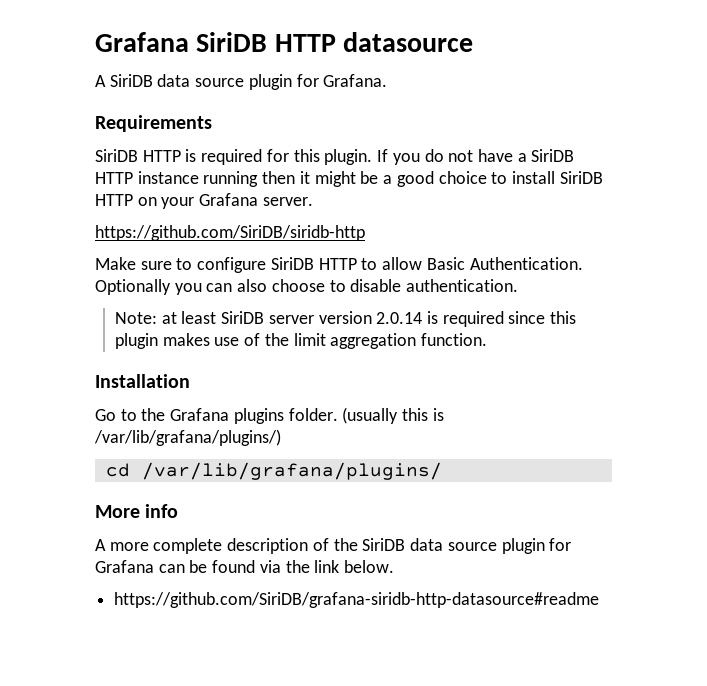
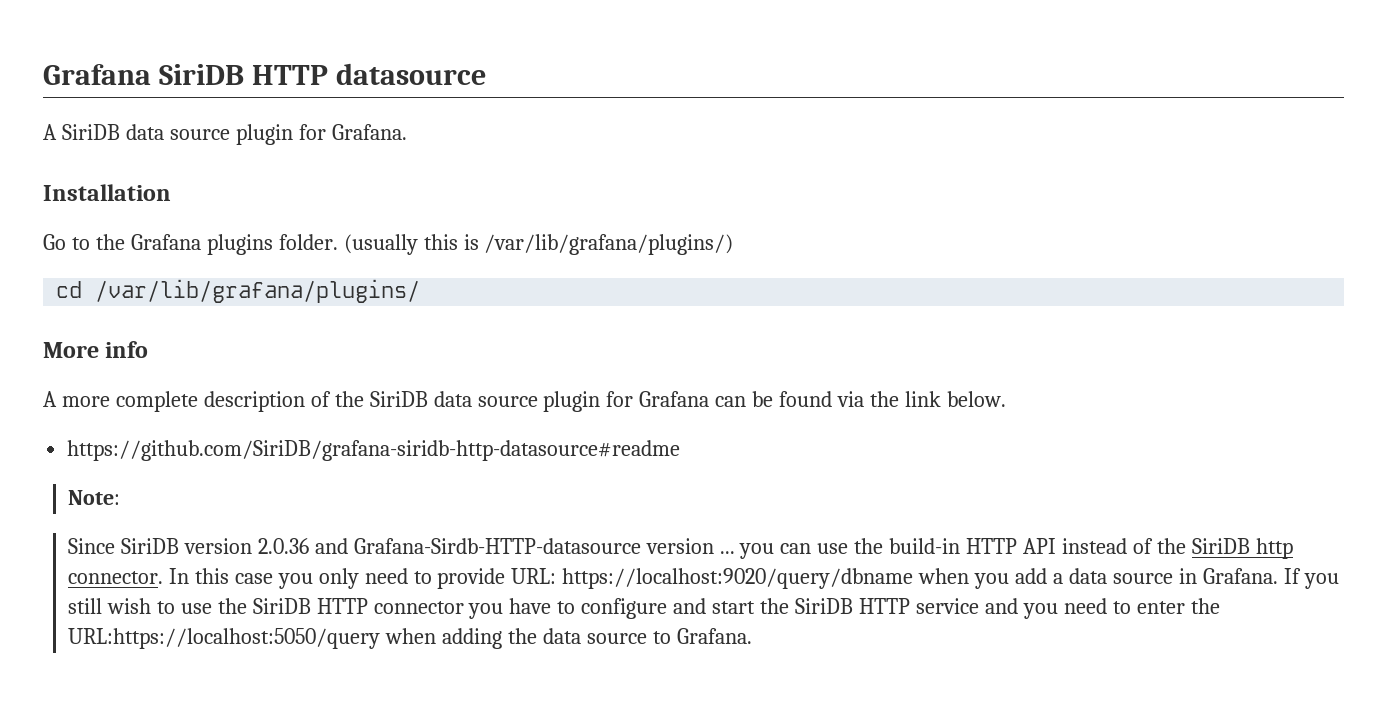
- Requirements
- SiriDB HTTP is required for this plugin. If you do not have a SiriDB HTTP instance running then it might be a good choice to install SiriDB HTTP on your Grafana server.
- https://github.com/SiriDB/siridb-http
- Make sure to configure SiriDB HTTP to allow Basic Authentication. Optionally you can also choose to disable authentication.
- Note: at least SiriDB server version 2.0.14 is required since this plugin makes use of the limit aggregation function.
+ Note:
+ Since SiriDB version 2.0.36 and Grafana-Sirdb-HTTP-datasource version ... you can use the build-in HTTP API instead of the SiriDB http connector. In this case you only need to provide URL: https://localhost:9020/query/dbname when you add a data source in Grafana. If you still wish to use the SiriDB HTTP connector you have to configure and start the SiriDB HTTP service and you need to enter the URL:https://localhost:5050/query when adding the data source to Grafana.

